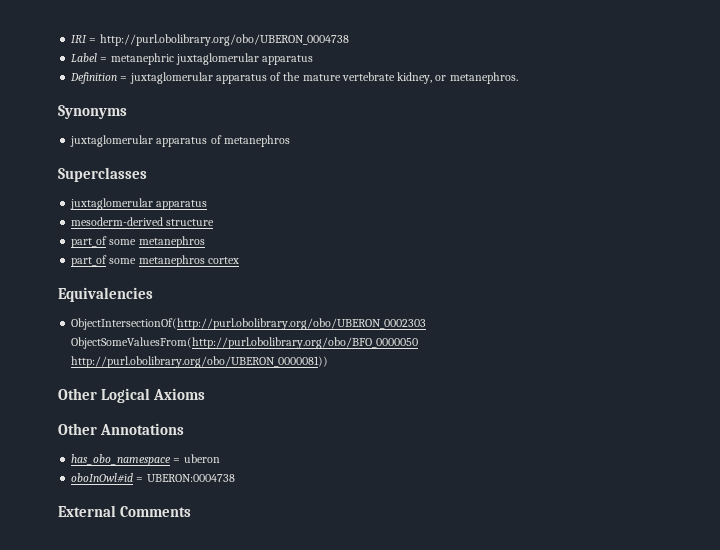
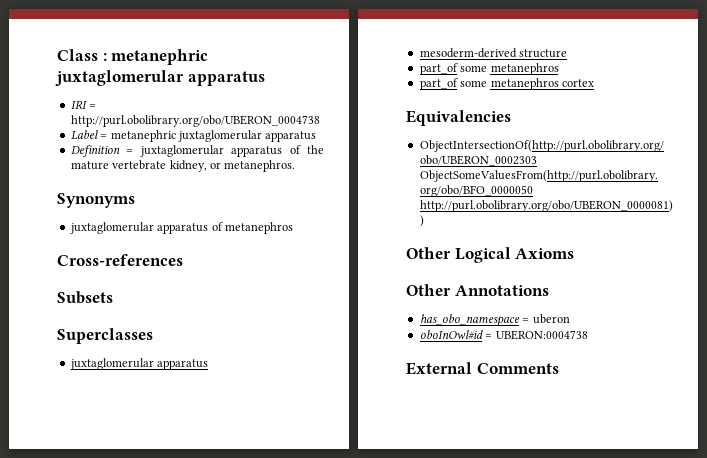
+ Class : metanephric juxtaglomerular apparatus
+ Cross-references
+ Subsets

